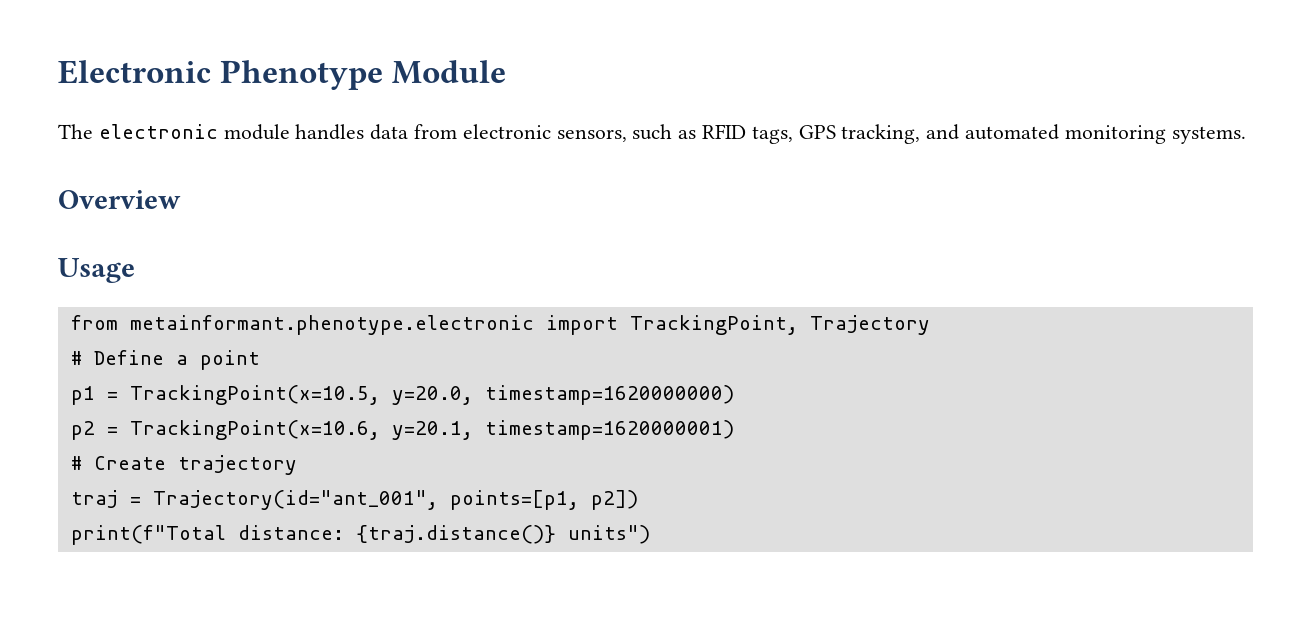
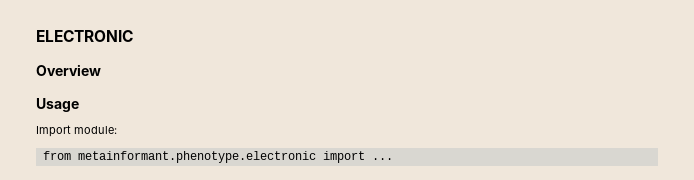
- Electronic Phenotype Module
- The electronic module handles data from electronic sensors, such as RFID tags, GPS tracking, and automated monitoring systems.
+ ELECTRONIC
+ Import module:
- from metainformant.phenotype.electronic import TrackingPoint, Trajectory
- # Define a point
- p1 = TrackingPoint(x=10.5, y=20.0, timestamp=1620000000)
- p2 = TrackingPoint(x=10.6, y=20.1, timestamp=1620000001)
- # Create trajectory
- traj = Trajectory(id="ant_001", points=[p1, p2])
- print(f"Total distance: {traj.distance()} units")
+ from metainformant.phenotype.electronic import ...

